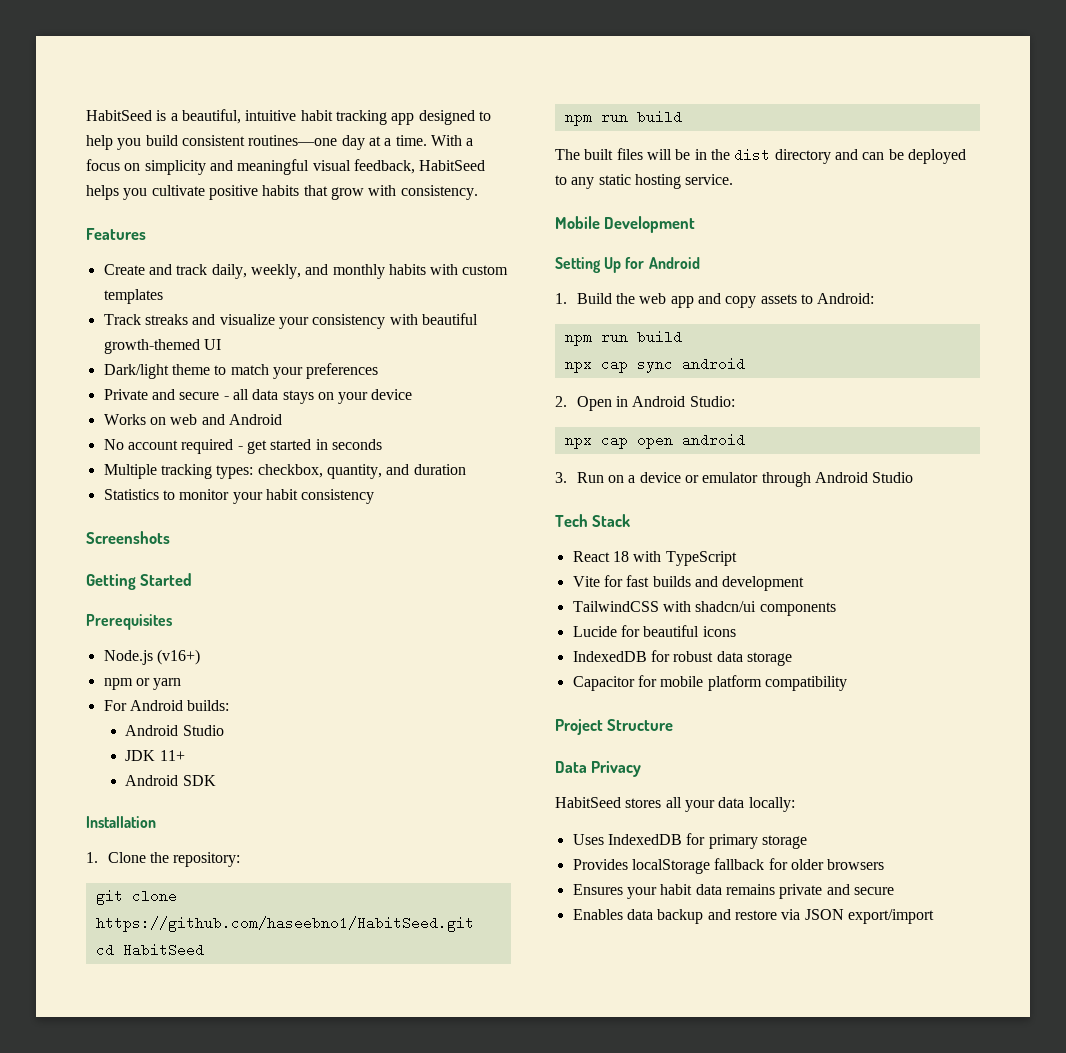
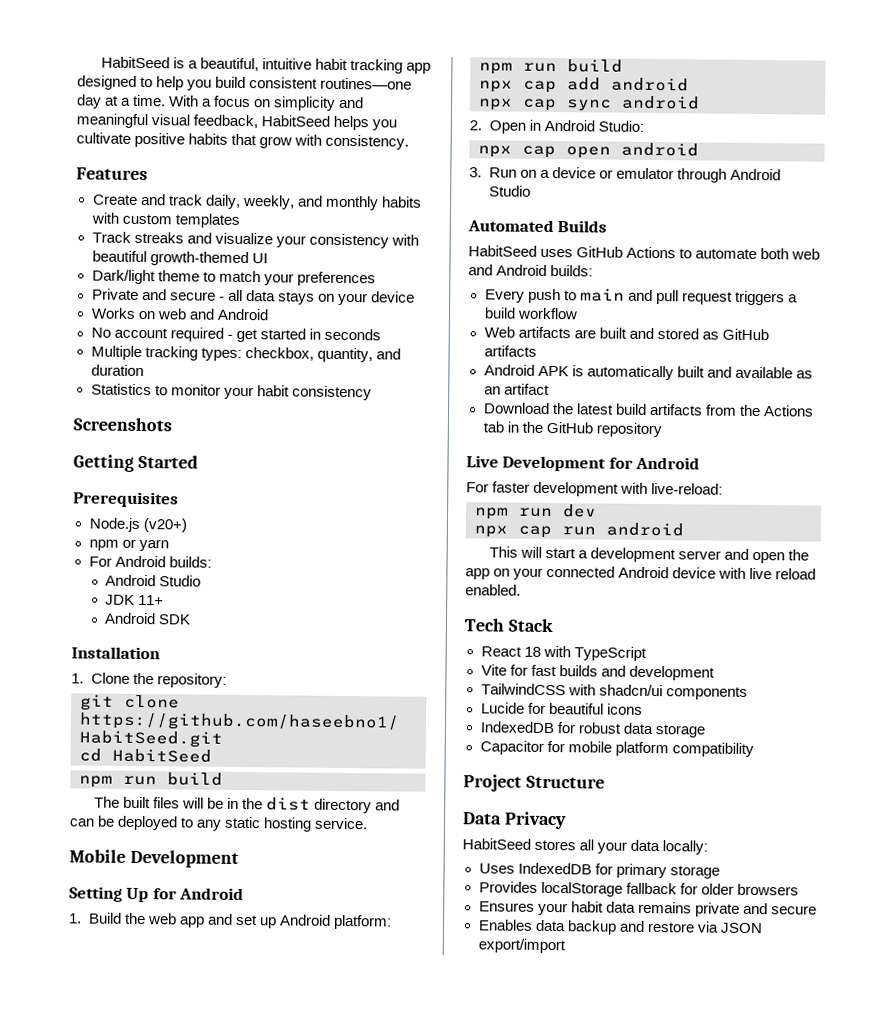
- Node.js (v16+)
+ Node.js (v20+)
- 1. Build the web app and copy assets to Android:
+ 1. Build the web app and set up Android platform:
  npm run build
+ npx cap add android
+ Automated Builds
+ HabitSeed uses GitHub Actions to automate both web and Android builds:
+ Every push to main and pull request triggers a build workflow
+ Web artifacts are built and stored as GitHub artifacts
+ Android APK is automatically built and available as an artifact
+ Download the latest build artifacts from the Actions tab in the GitHub repository
+ Live Development for Android
+ For faster development with live-reload:
+ npm run dev
+ npx cap run android
+ This will start a development server and open the app on your connected Android device with live reload enabled.

